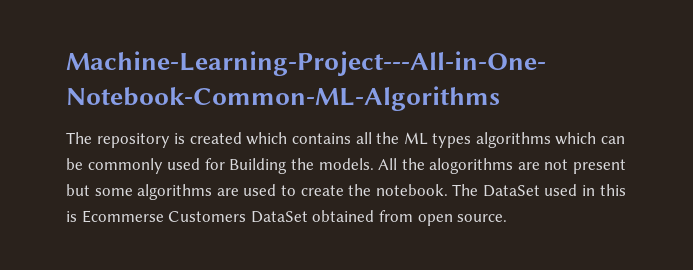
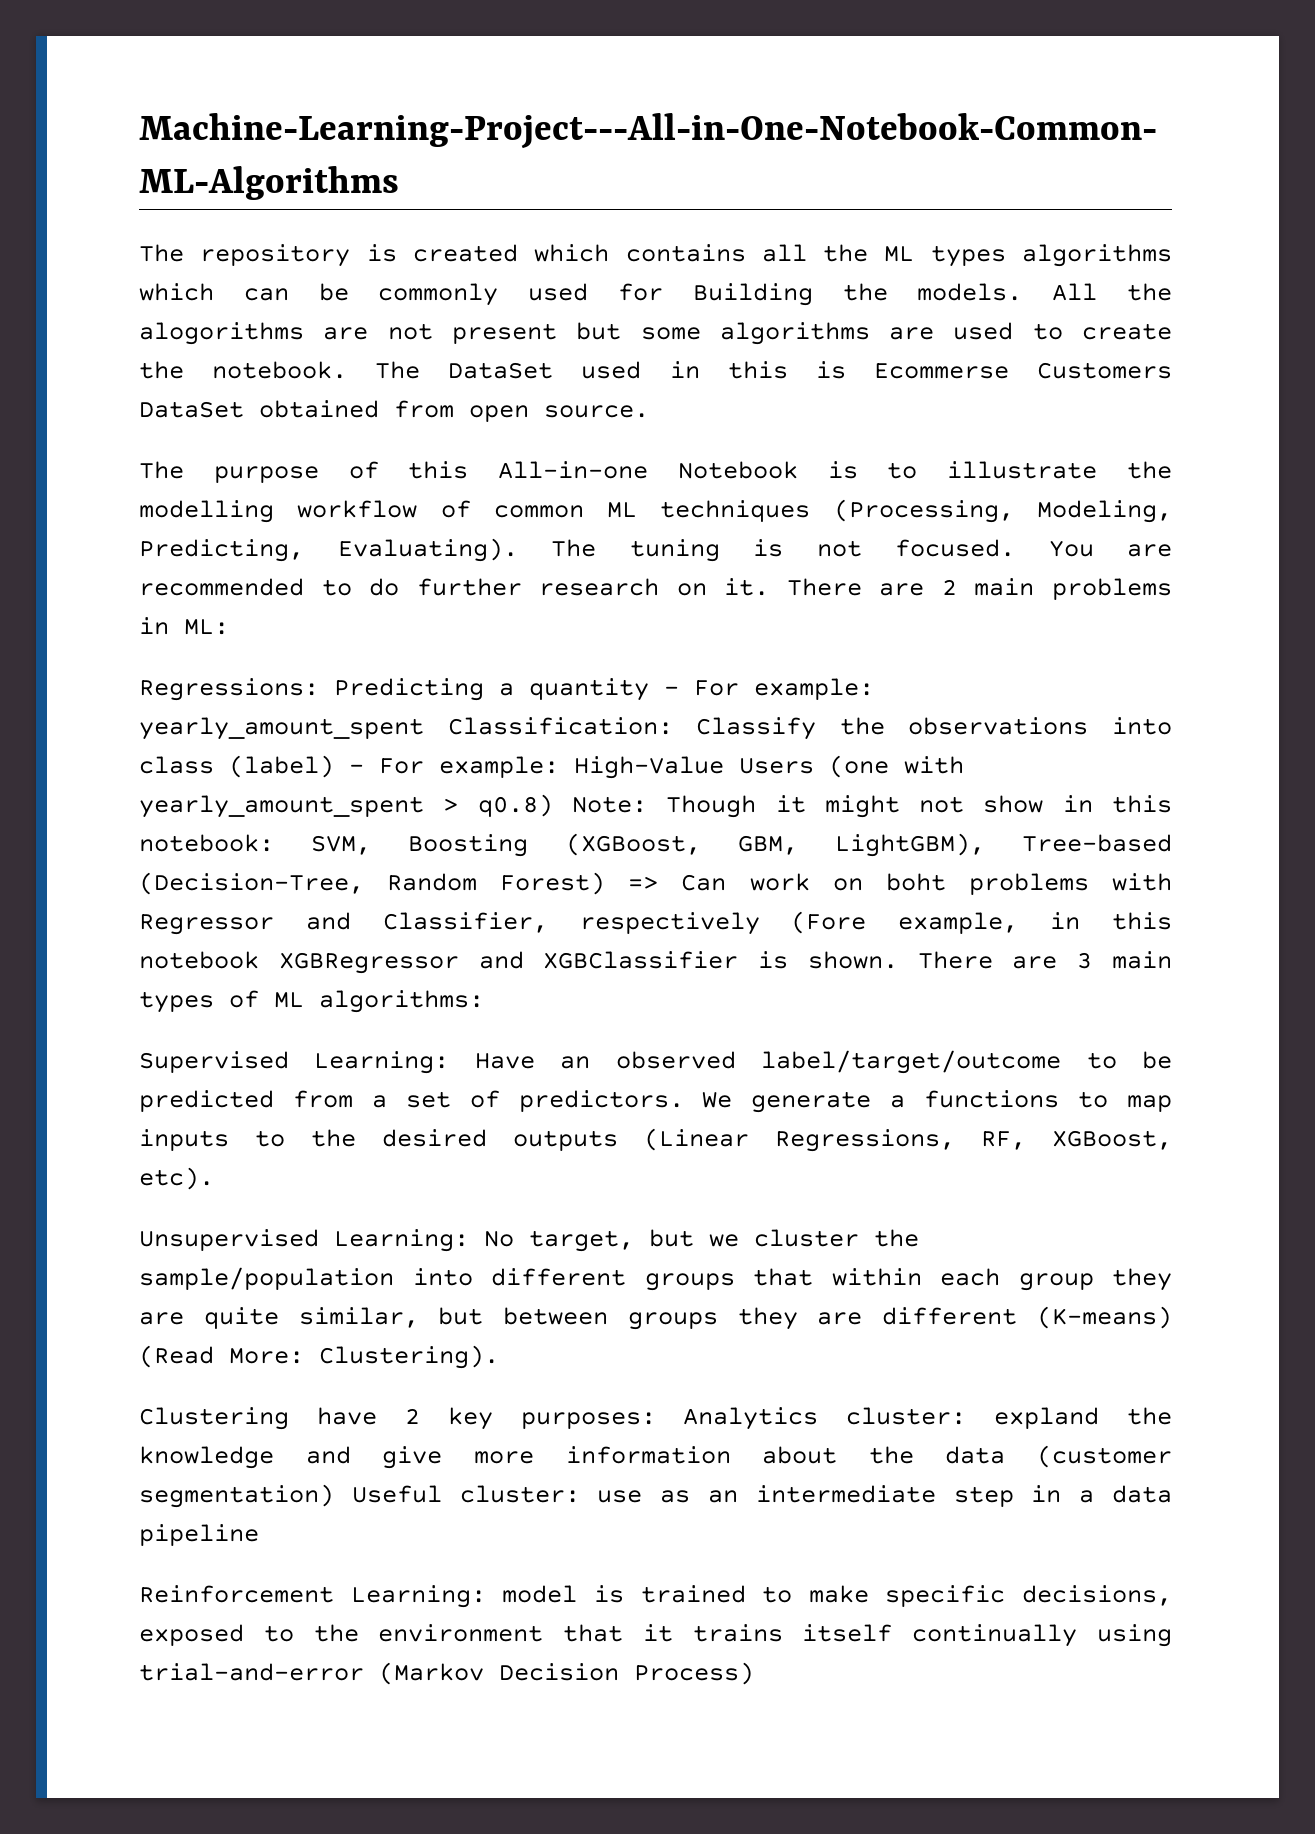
+ The purpose of this All-in-one Notebook is to illustrate the modelling workflow of common ML techniques (Processing, Modeling, Predicting, Evaluating). The tuning is not focused. You are recommended to do further research on it. There are 2 main problems in ML:
+ Regressions: Predicting a quantity - For example: yearly_amount_spent Classification: Classify the observations into class (label) - For example: High-Value Users (one with yearly_amount_spent > q0.8) Note: Though it might not show in this notebook: SVM, Boosting (XGBoost, GBM, LightGBM), Tree-based (Decision-Tree, Random Forest) => Can work on boht problems with Regressor and Classifier, respectively (Fore example, in this notebook XGBRegressor and XGBClassifier is shown. There are 3 main types of ML algorithms:
+ Supervised Learning: Have an observed label/target/outcome to be predicted from a set of predictors. We generate a functions to map inputs to the desired outputs (Linear Regressions, RF, XGBoost, etc).
+ Unsupervised Learning: No target, but we cluster the sample/population into different groups that within each group they are quite similar, but between groups they are different (K-means) (Read More: Clustering).
+ Clustering have 2 key purposes: Analytics cluster: expland the knowledge and give more information about the data (customer segmentation) Useful cluster: use as an intermediate step in a data pipeline
+ Reinforcement Learning: model is trained to make specific decisions, exposed to the environment that it trains itself continually using trial-and-error (Markov Decision Process)

